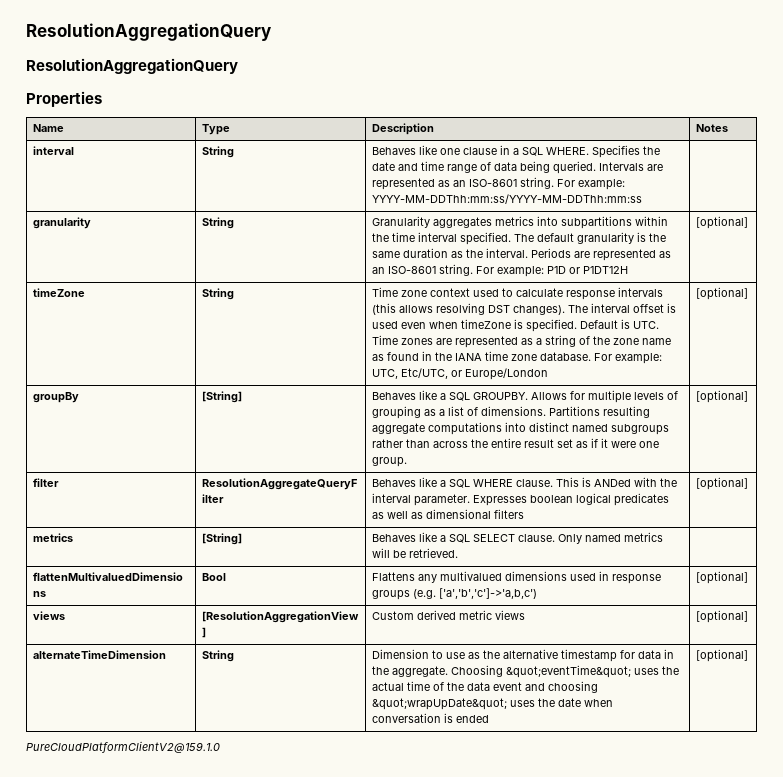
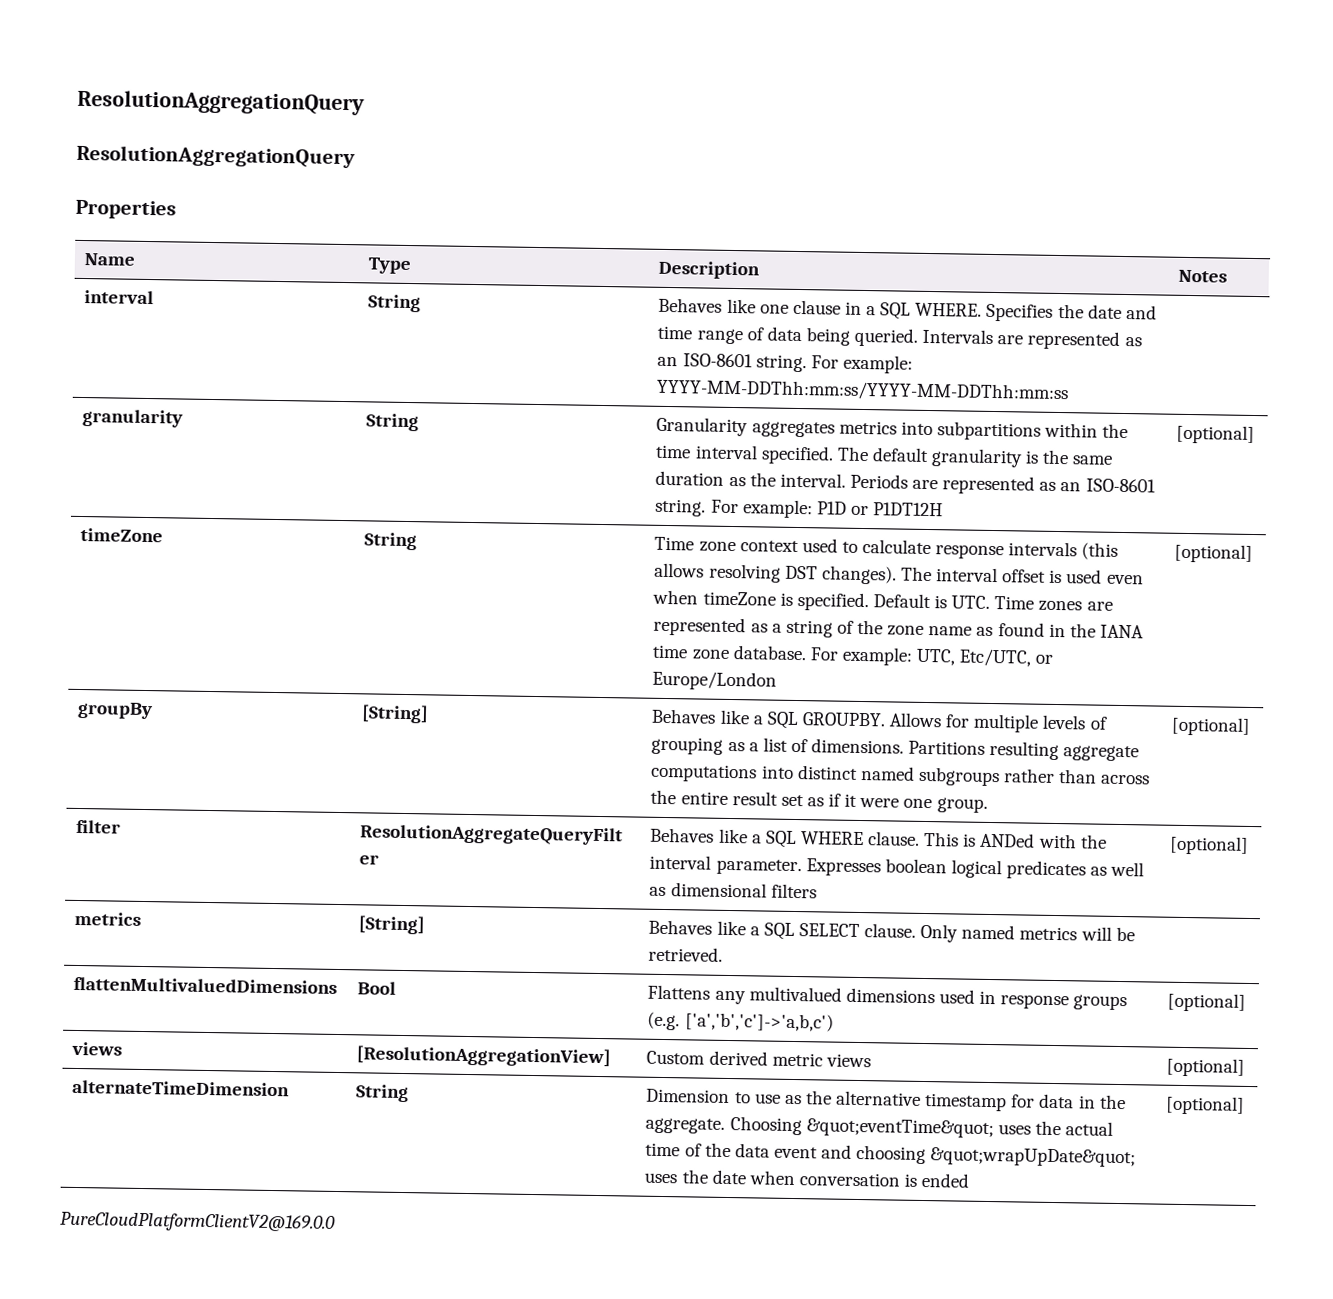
- PureCloudPlatformClientV2@159.1.0
+ PureCloudPlatformClientV2@169.0.0

